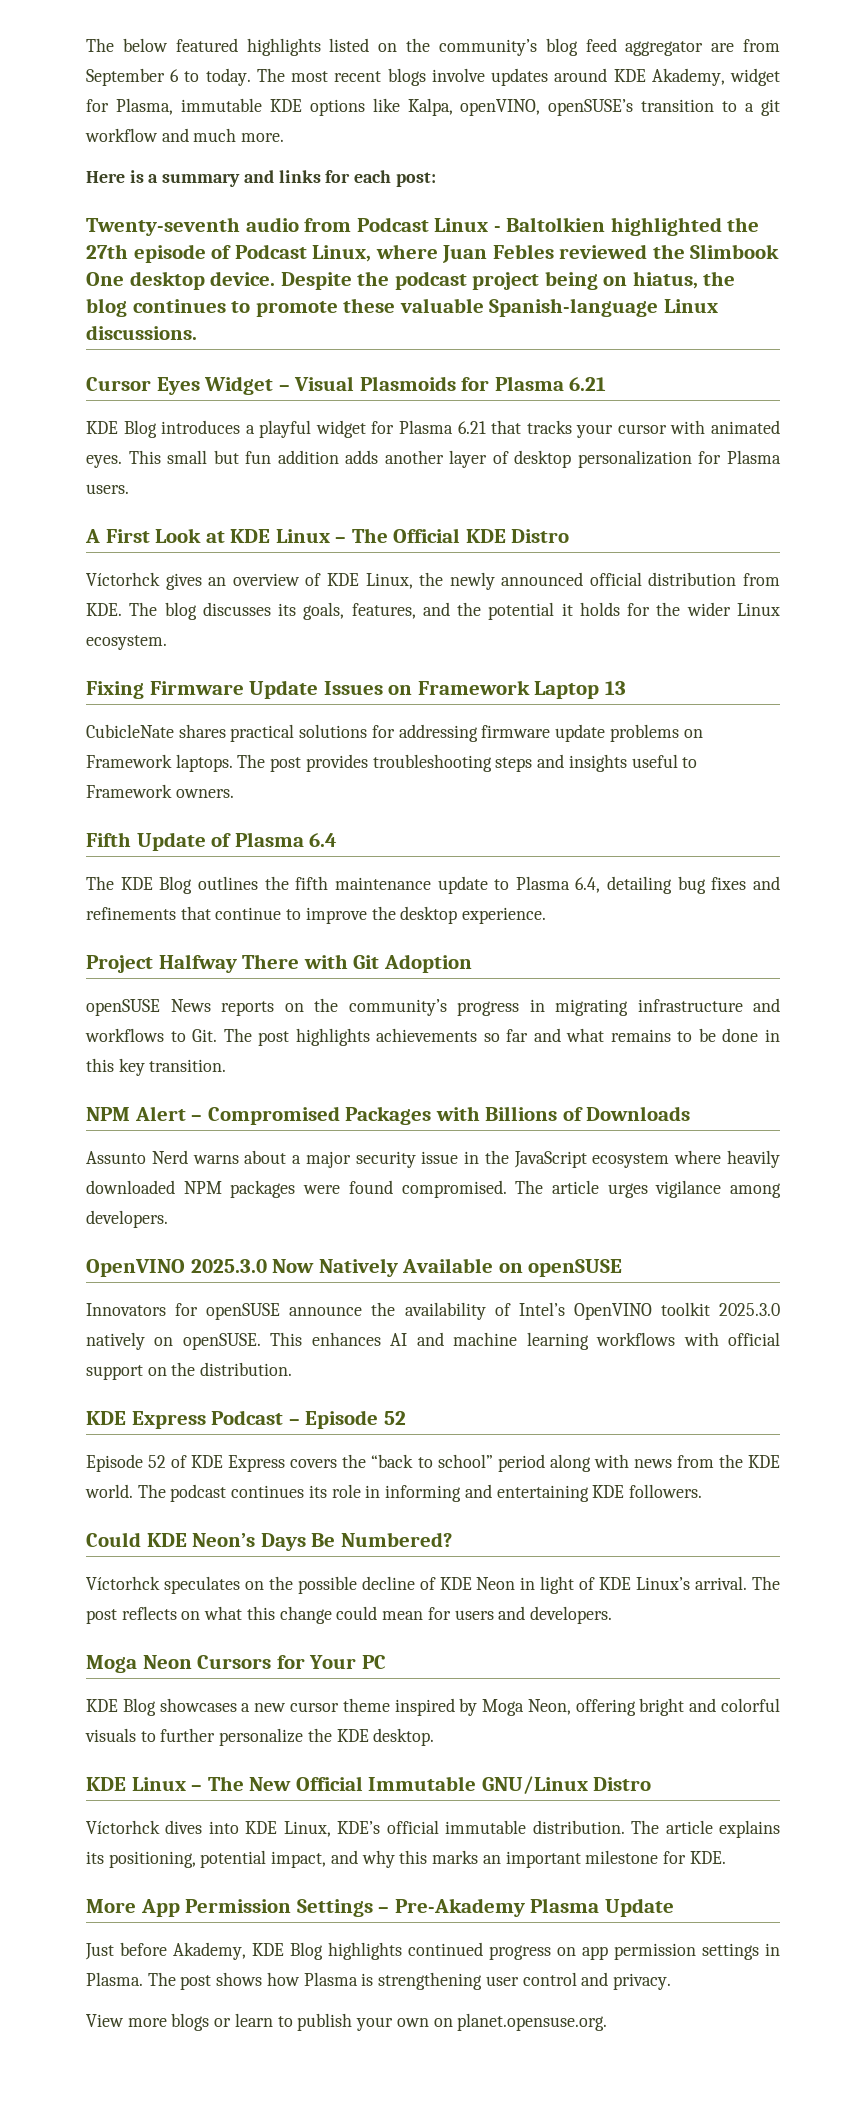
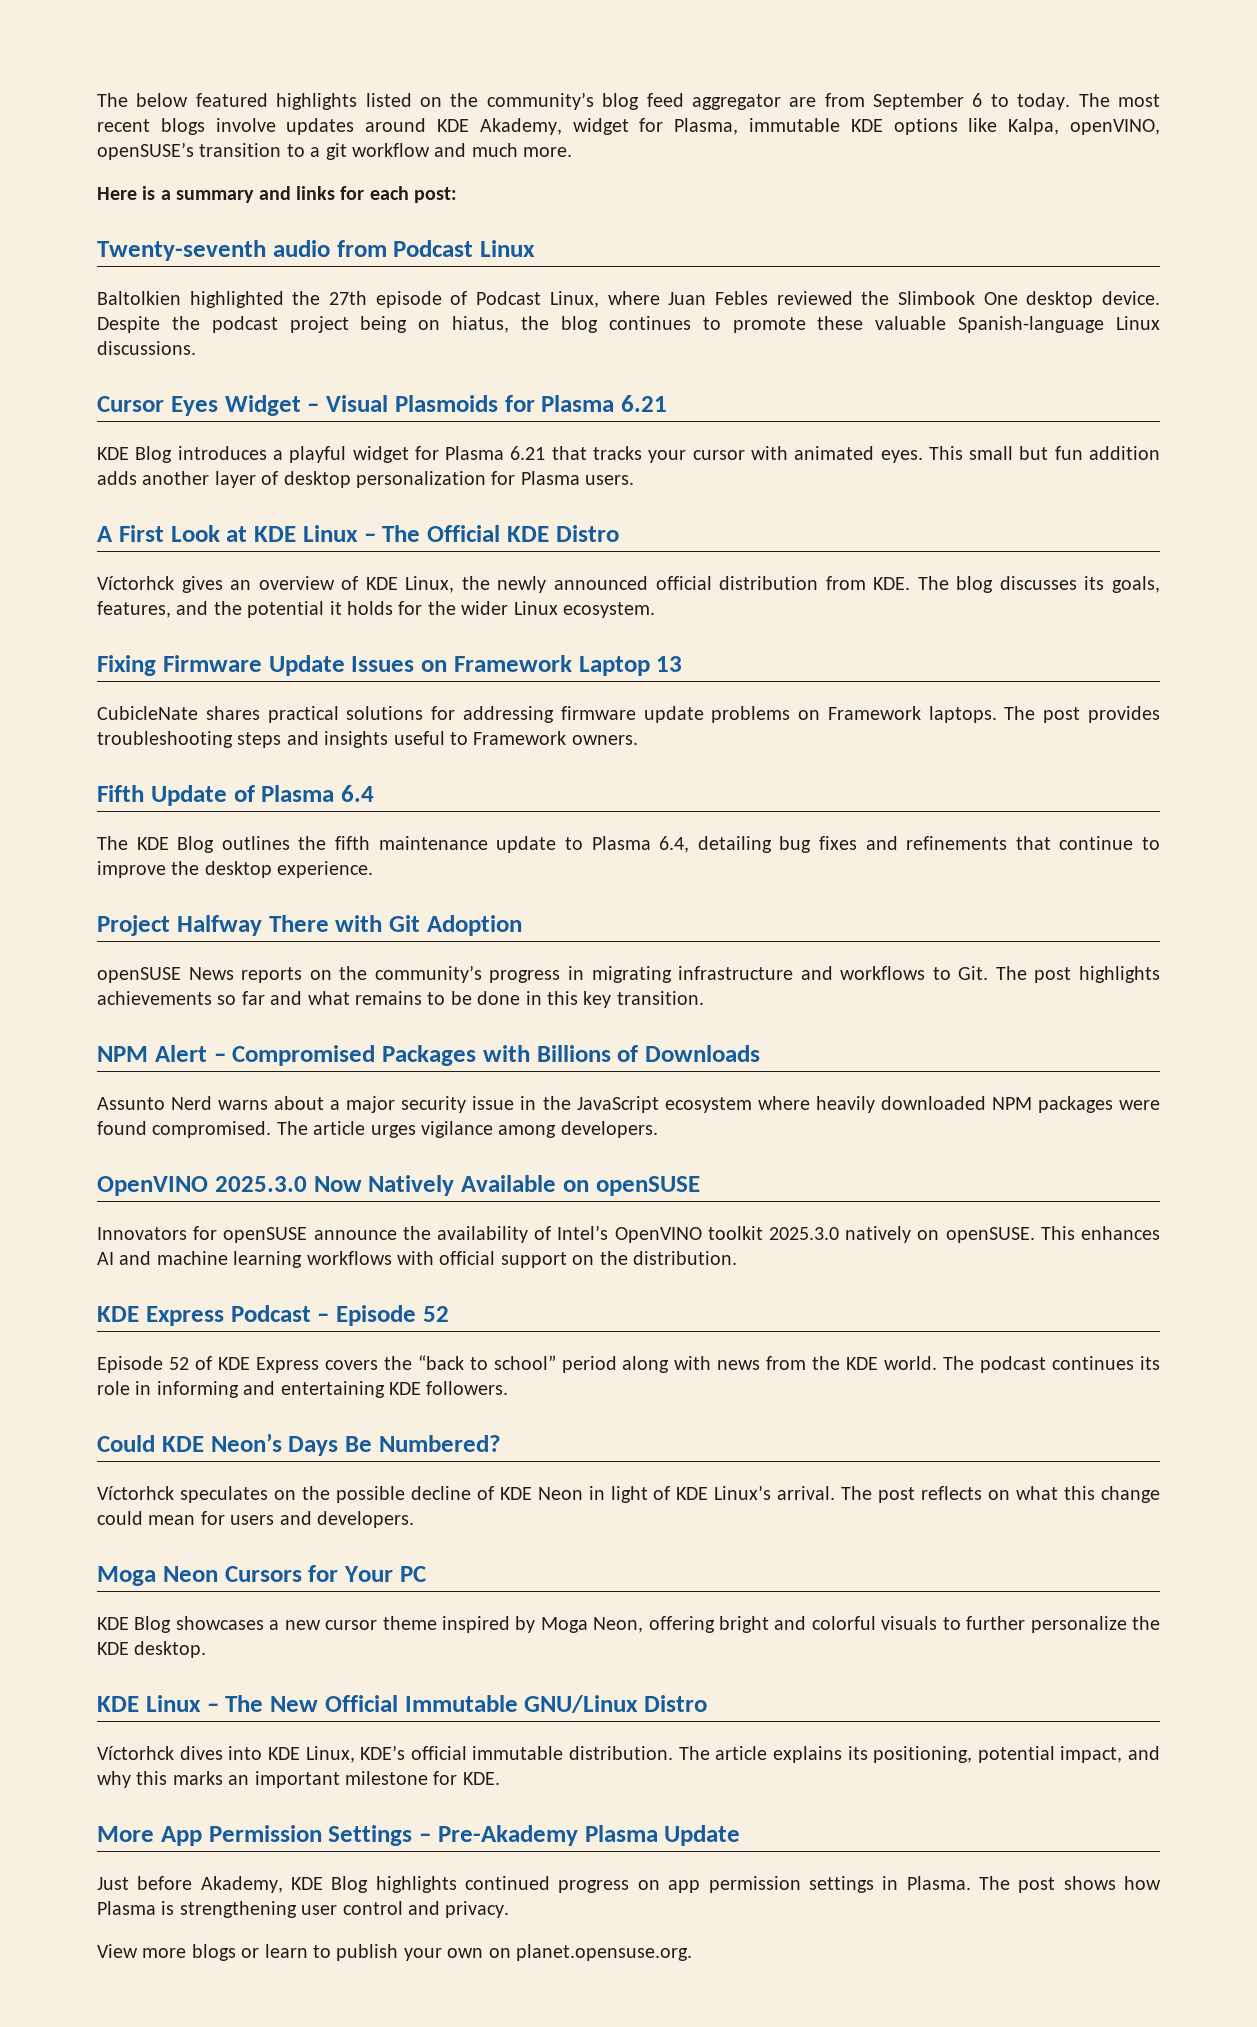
- Twenty-seventh audio from Podcast Linux - Baltolkien highlighted the 27th episode of Podcast Linux, where Juan Febles reviewed the Slimbook One desktop device.
+ Twenty-seventh audio from Podcast Linux
+ Baltolkien highlighted the 27th episode of Podcast Linux, where Juan Febles reviewed the Slimbook One desktop device.

